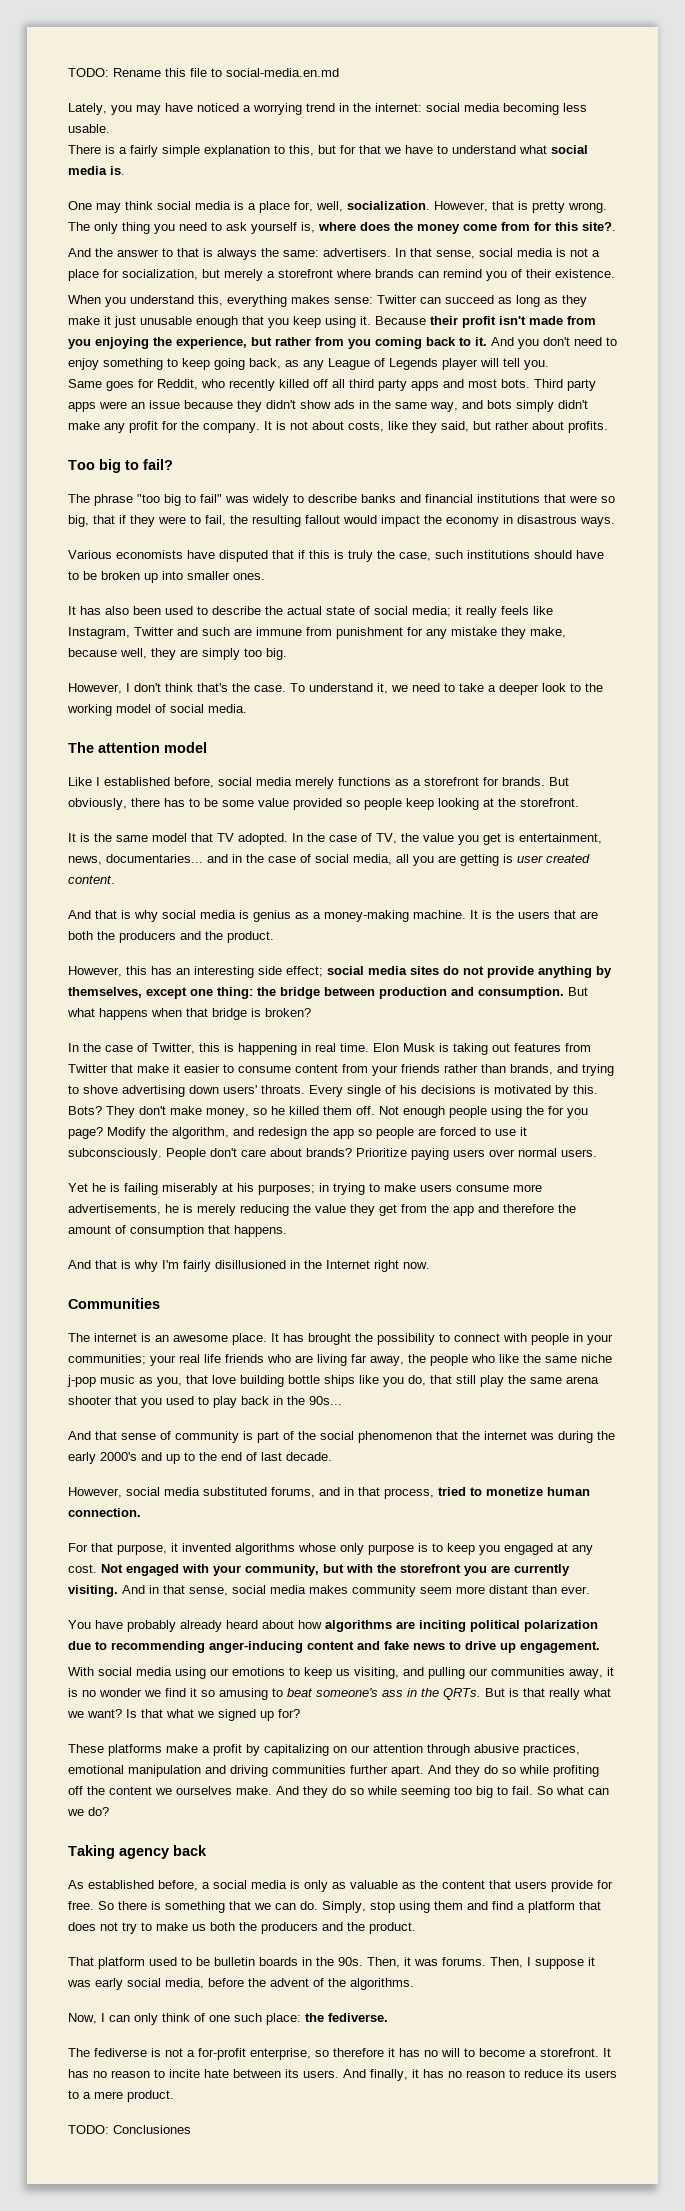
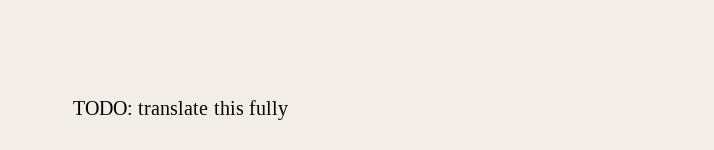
- TODO: Rename this file to social-media.en.md
- Lately, you may have noticed a worrying trend in the internet: social media becoming less usable.
- There is a fairly simple explanation to this, but for that we have to understand what social media is.
- One may think social media is a place for, well, socialization. However, that is pretty wrong. The only thing you need to ask yourself is, where does the money come from for this site?.
- And the answer to that is always the same: advertisers. In that sense, social media is not a place for socialization, but merely a storefront where brands can remind you of their existence.
- When you understand this, everything makes sense: Twitter can succeed as long as they make it just unusable enough that you keep using it. Because their profit isn't made from you enjoying the experience, but rather from you coming back to it. And you don't need to enjoy something to keep going back, as any League of Legends player will tell you.
- Same goes for Reddit, who recently killed off all third party apps and most bots. Third party apps were an issue because they didn't show ads in the same way, and bots simply didn't make any profit for the company. It is not about costs, like they said, but rather about profits.
- Too big to fail?
- The phrase "too big to fail" was widely to describe banks and financial institutions that were so big, that if they were to fail, the resulting fallout would impact the economy in disastrous ways.
- Various economists have disputed that if this is truly the case, such institutions should have to be broken up into smaller ones.
- It has also been used to describe the actual state of social media; it really feels like Instagram, Twitter and such are immune from punishment for any mistake they make, because well, they are simply too big.
- However, I don't think that's the case. To understand it, we need to take a deeper look to the working model of social media.
- The attention model
- Like I established before, social media merely functions as a storefront for brands. But obviously, there has to be some value provided so people keep looking at the storefront.
- It is the same model that TV adopted. In the case of TV, the value you get is entertainment, news, documentaries... and in the case of social media, all you are getting is user created content.
- And that is why social media is genius as a money-making machine. It is the users that are both the producers and the product.
- However, this has an interesting side effect; social media sites do not provide anything by themselves, except one thing: the bridge between production and consumption. But what happens when that bridge is broken?
- In the case of Twitter, this is happening in real time. Elon Musk is taking out features from Twitter that make it easier to consume content from your friends rather than brands, and trying to shove advertising down users' throats. Every single of his decisions is motivated by this. Bots? They don't make money, so he killed them off. Not enough people using the for you page? Modify the algorithm, and redesign the app so people are forced to use it subconsciously. People don't care about brands? Prioritize paying users over normal users.
- Yet he is failing miserably at his purposes; in trying to make users consume more advertisements, he is merely reducing the value they get from the app and therefore the amount of consumption that happens.
- And that is why I'm fairly disillusioned in the Internet right now.
- Communities
- The internet is an awesome place. It has brought the possibility to connect with people in your communities; your real life friends who are living far away, the people who like the same niche j-pop music as you, that love building bottle ships like you do, that still play the same arena shooter that you used to play back in the 90s...
- And that sense of community is part of the social phenomenon that the internet was during the early 2000's and up to the end of last decade.
- However, social media substituted forums, and in that process, tried to monetize human connection.
- For that purpose, it invented algorithms whose only purpose is to keep you engaged at any cost. Not engaged with your community, but with the storefront you are currently visiting. And in that sense, social media makes community seem more distant than ever.
- You have probably already heard about how algorithms are inciting political polarization due to recommending anger-inducing content and fake news to drive up engagement.
- With social media using our emotions to keep us visiting, and pulling our communities away, it is no wonder we find it so amusing to beat someone's ass in the QRTs. But is that really what we want? Is that what we signed up for?
- These platforms make a profit by capitalizing on our attention through abusive practices, emotional manipulation and driving communities further apart. And they do so while profiting off the content we ourselves make. And they do so while seeming too big to fail. So what can we do?
- Taking agency back
- As established before, a social media is only as valuable as the content that users provide for free. So there is something that we can do. Simply, stop using them and find a platform that does not try to make us both the producers and the product.
- That platform used to be bulletin boards in the 90s. Then, it was forums. Then, I suppose it was early social media, before the advent of the algorithms.
- Now, I can only think of one such place: the fediverse.
- The fediverse is not a for-profit enterprise, so therefore it has no will to become a storefront. It has no reason to incite hate between its users. And finally, it has no reason to reduce its users to a mere product.
- TODO: Conclusiones
+ TODO: translate this fully

